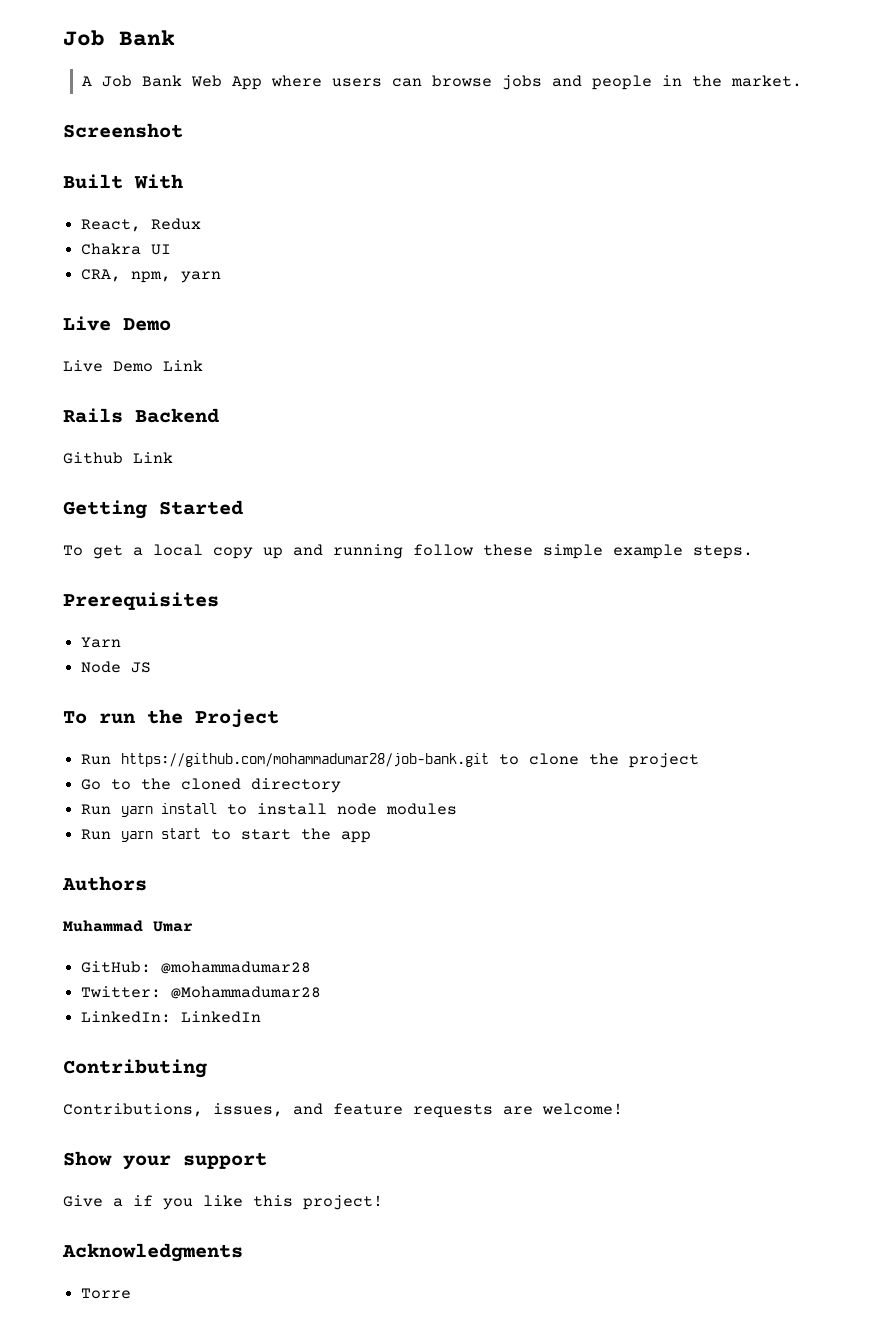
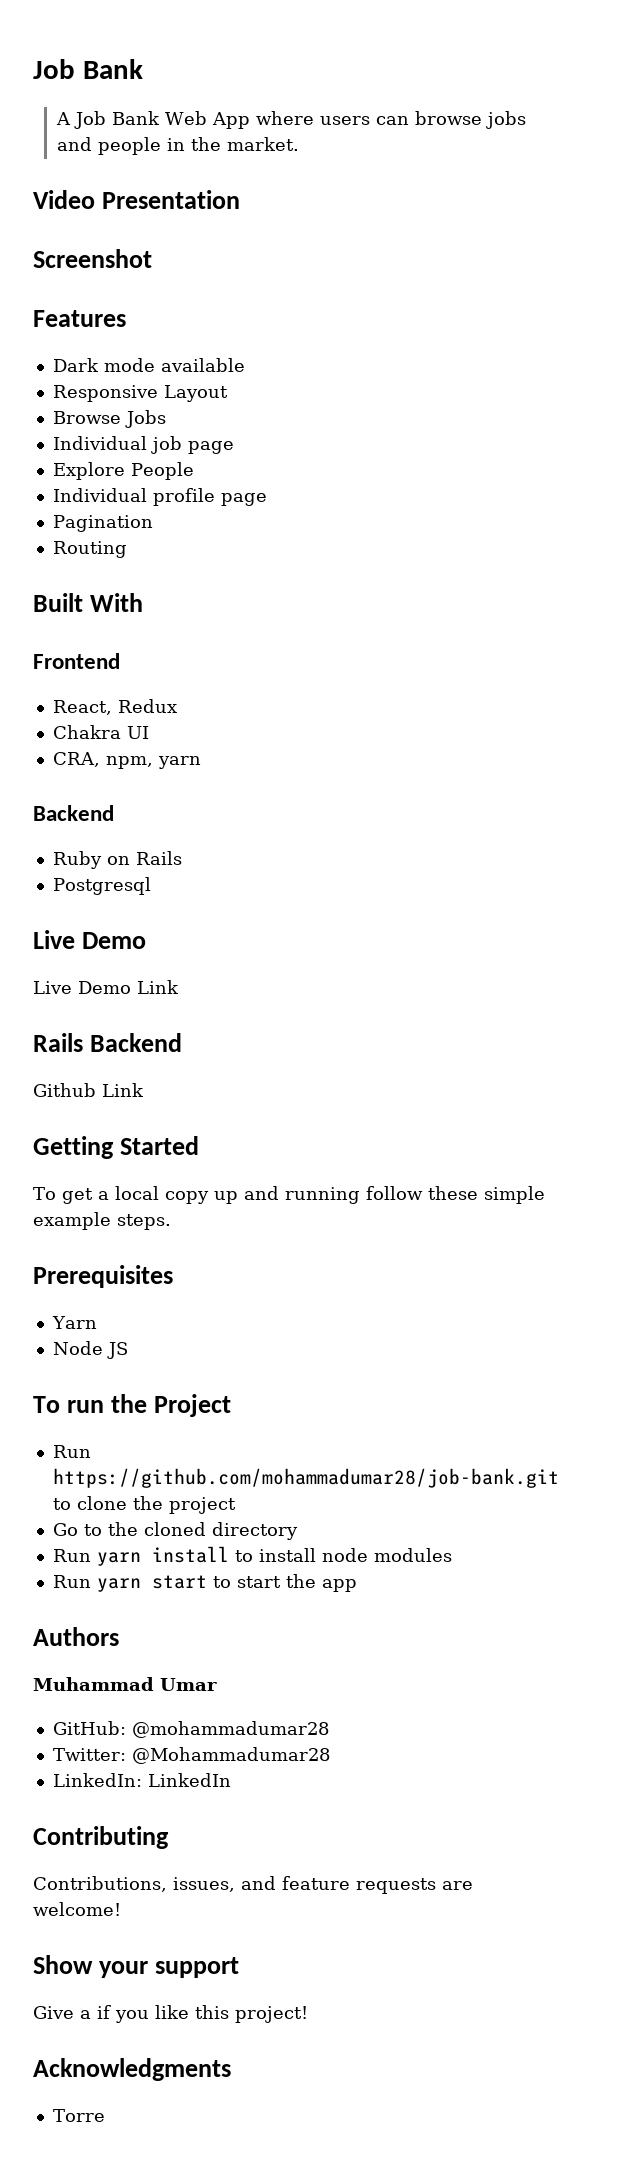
+ Video Presentation
+ Features
+ Dark mode available
+ Responsive Layout
+ Browse Jobs
+ Individual job page
+ Explore People
+ Individual profile page
+ Pagination
+ Routing
+ Frontend
  CRA, npm, yarn
+ Backend
+ Ruby on Rails
+ Postgresql

